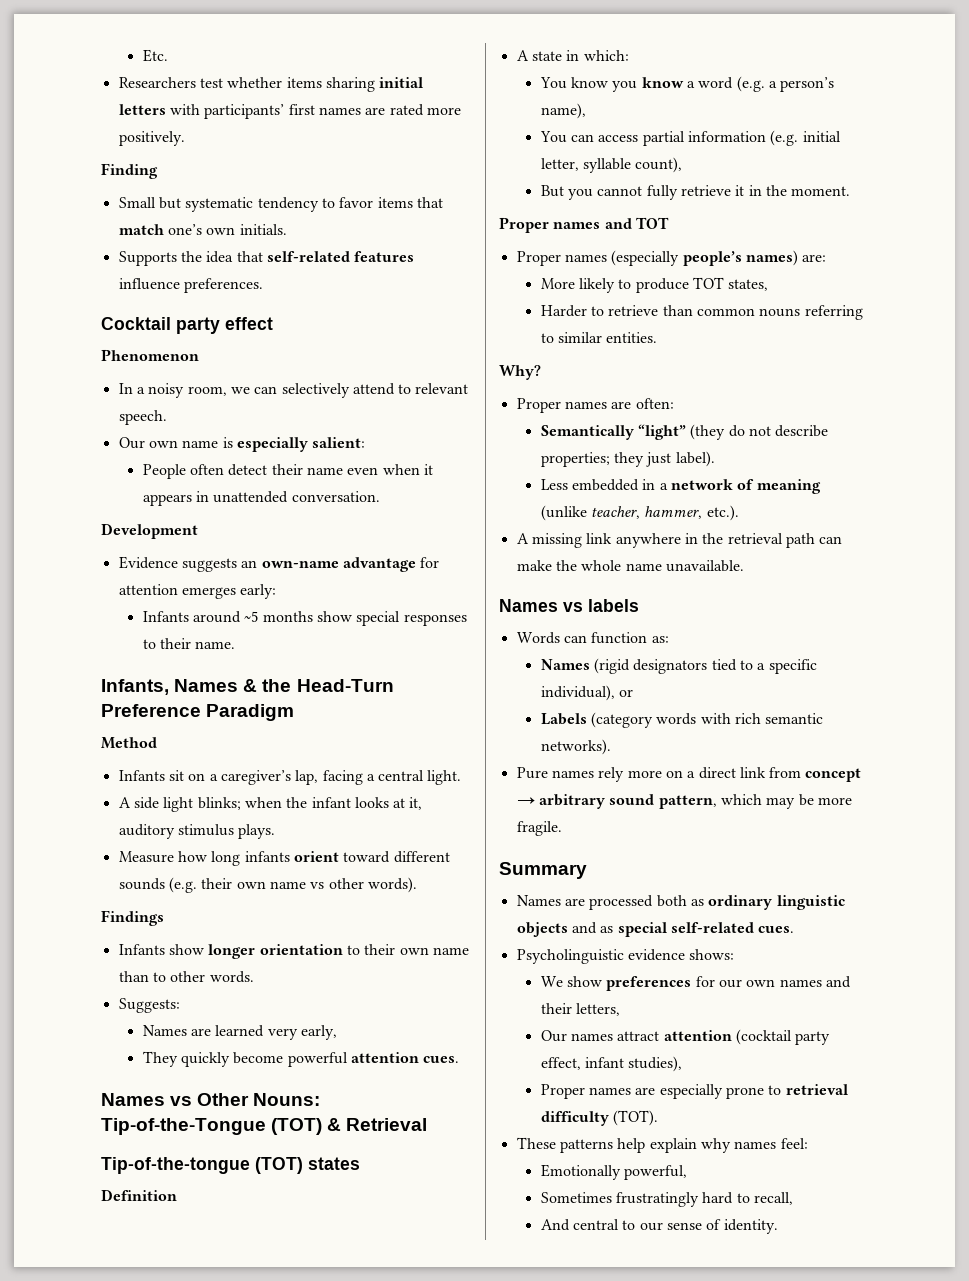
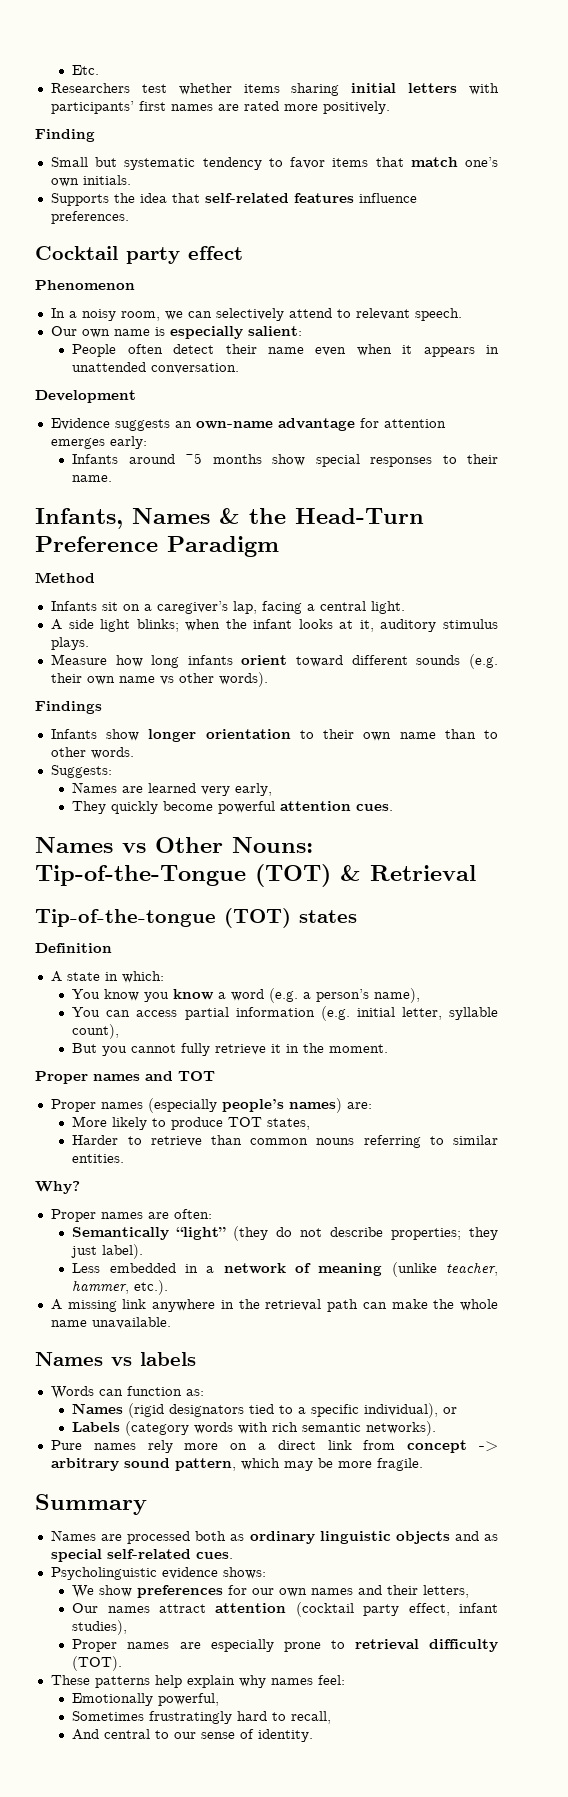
- Pure names rely more on a direct link from concept → arbitrary sound pattern, which may be more fragile.
+ Pure names rely more on a direct link from concept -> arbitrary sound pattern, which may be more fragile.

